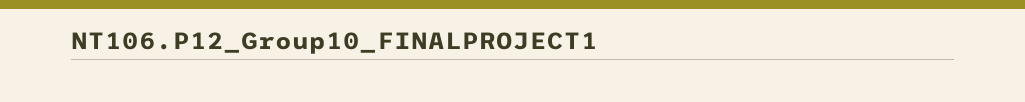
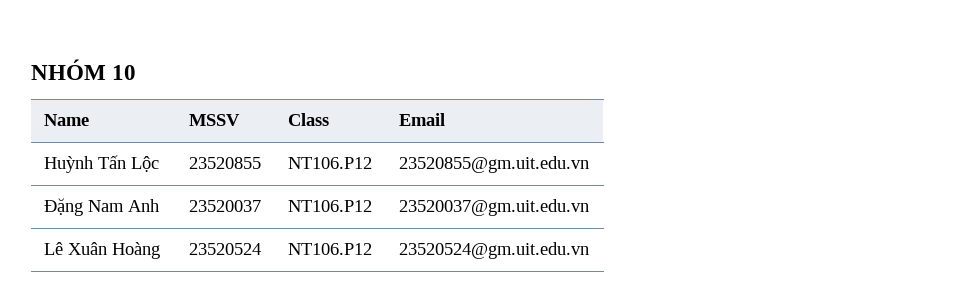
- NT106.P12_Group10_FINALPROJECT1
+ NHÓM 10
+ Name | MSSV | Class | Email
+ Huỳnh Tấn Lộc | 23520855 | NT106.P12 | 23520855@gm.uit.edu.vn
+ Đặng Nam Anh | 23520037 | NT106.P12 | 23520037@gm.uit.edu.vn
+ Lê Xuân Hoàng | 23520524 | NT106.P12 | 23520524@gm.uit.edu.vn

